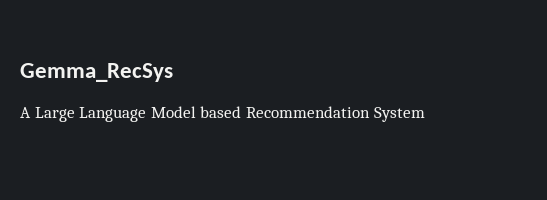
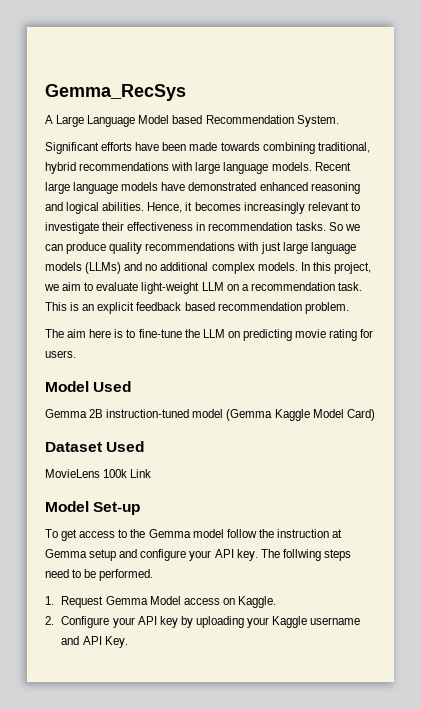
- A Large Language Model based Recommendation System
+ A Large Language Model based Recommendation System.
+ Significant efforts have been made towards combining traditional, hybrid recommendations with large language models. Recent large language models have demonstrated enhanced reasoning and logical abilities. Hence, it becomes increasingly relevant to investigate their effectiveness in recommendation tasks. So we can produce quality recommendations with just large language models (LLMs) and no additional complex models. In this project, we aim to evaluate light-weight LLM on a recommendation task. This is an explicit feedback based recommendation problem.
+ The aim here is to fine-tune the LLM on predicting movie rating for users.
+ Model Used
+ Gemma 2B instruction-tuned model (Gemma Kaggle Model Card)
+ Dataset Used
+ MovieLens 100k Link
+ Model Set-up
+ To get access to the Gemma model follow the instruction at Gemma setup and configure your API key. The follwing steps need to be performed.
+ 1. Request Gemma Model access on Kaggle.
+ 2. Configure your API key by uploading your Kaggle username and API Key.

